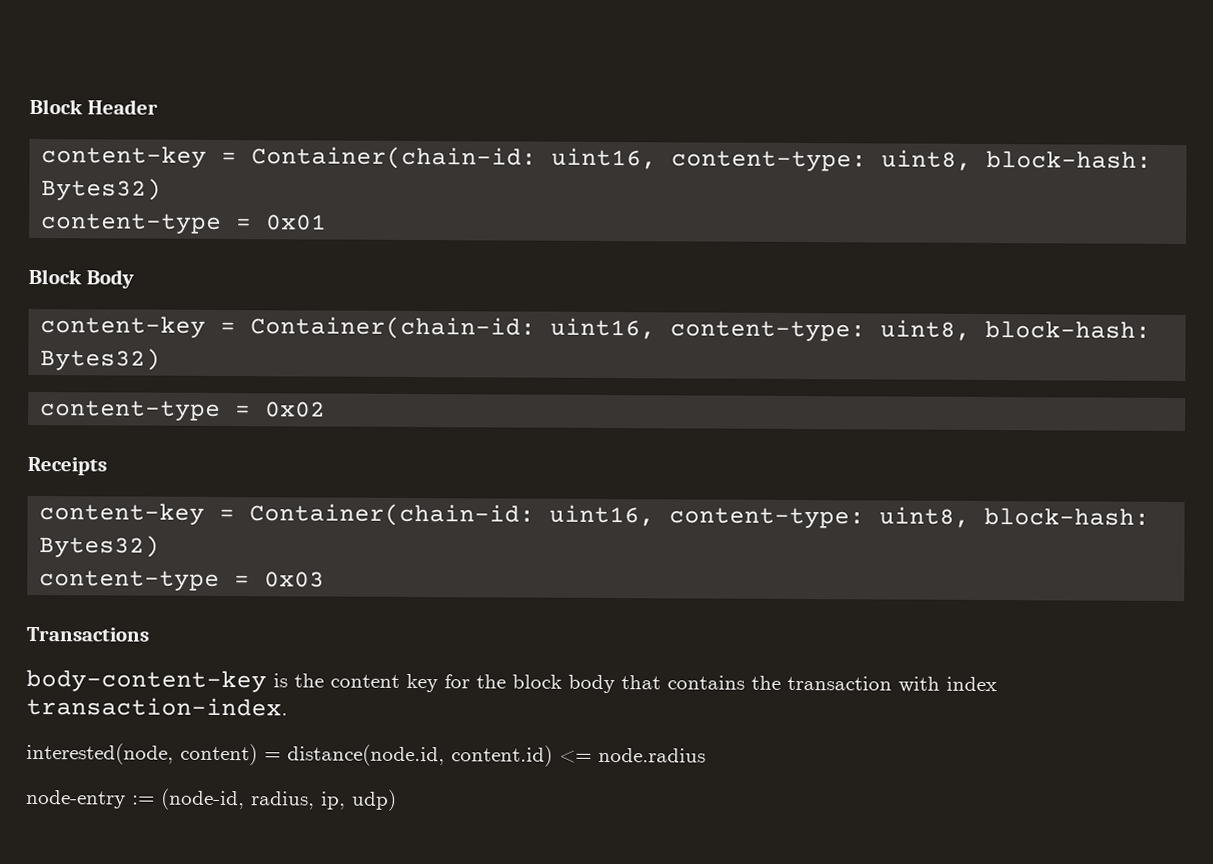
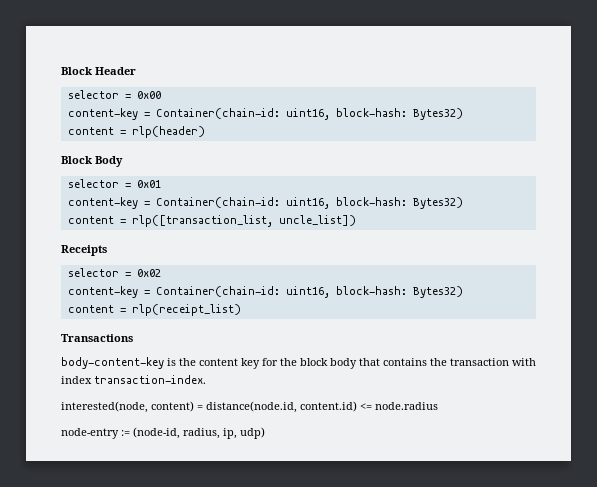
  Block Header
- content-key = Container(chain-id: uint16, content-type: uint8, block-hash: Bytes32)
- content-type = 0x01
+ selector = 0x00
+ content-key = Container(chain-id: uint16, block-hash: Bytes32)
+ content = rlp(header)
  Block Body
- content-key = Container(chain-id: uint16, content-type: uint8, block-hash: Bytes32)
- content-type = 0x02
+ selector = 0x01
+ content-key = Container(chain-id: uint16, block-hash: Bytes32)
+ content = rlp([transaction_list, uncle_list])
  Receipts
- content-key = Container(chain-id: uint16, content-type: uint8, block-hash: Bytes32)
- content-type = 0x03
+ selector = 0x02
+ content-key = Container(chain-id: uint16, block-hash: Bytes32)
+ content = rlp(receipt_list)

